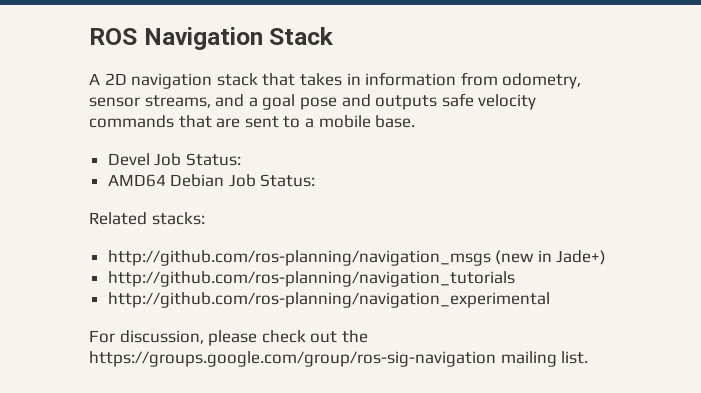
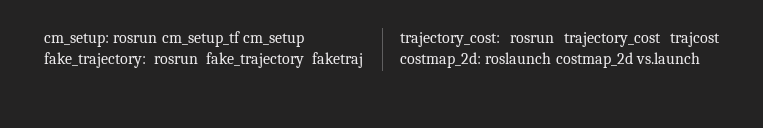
- ROS Navigation Stack
- A 2D navigation stack that takes in information from odometry, sensor streams, and a goal pose and outputs safe velocity commands that are sent to a mobile base.
- Devel Job Status:
- AMD64 Debian Job Status:
- Related stacks:
- http://github.com/ros-planning/navigation_msgs (new in Jade+)
- http://github.com/ros-planning/navigation_tutorials
- http://github.com/ros-planning/navigation_experimental
- For discussion, please check out the https://groups.google.com/group/ros-sig-navigation mailing list.
+ cm_setup: rosrun cm_setup_tf cm_setup fake_trajectory: rosrun fake_trajectory faketraj trajectory_cost: rosrun trajectory_cost trajcost costmap_2d: roslaunch costmap_2d vs.launch

